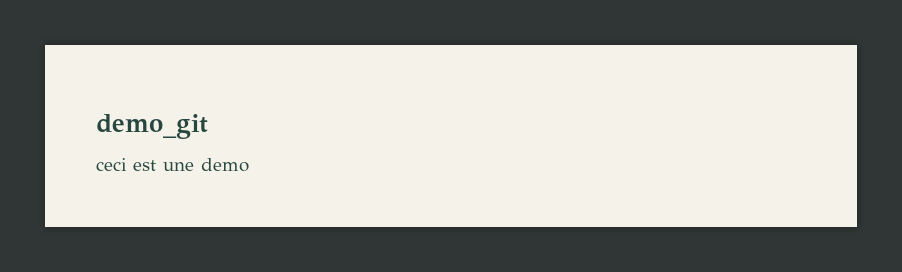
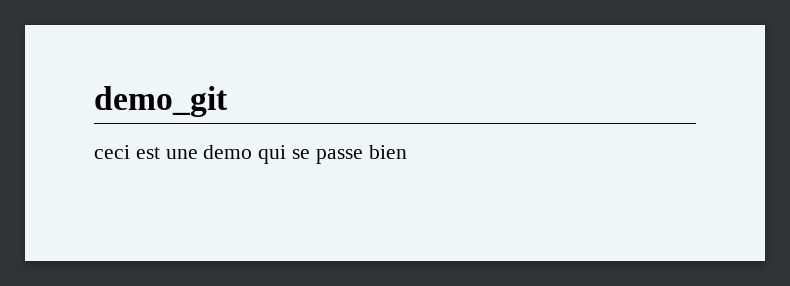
- ceci est une demo
+ ceci est une demo qui se passe bien

